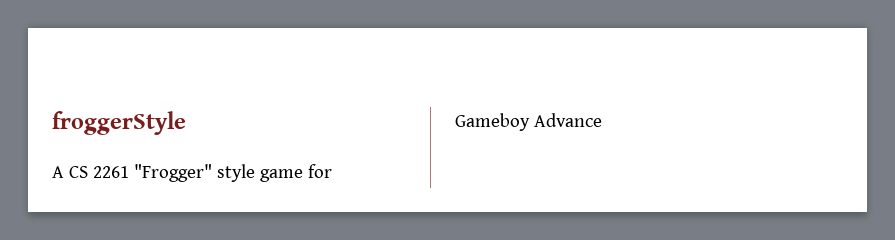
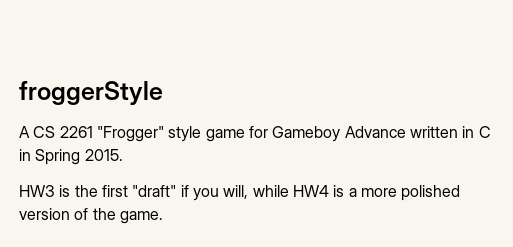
- A CS 2261 "Frogger" style game for Gameboy Advance
+ A CS 2261 "Frogger" style game for Gameboy Advance written in C in Spring 2015.
+ HW3 is the first "draft" if you will, while HW4 is a more polished version of the game.

